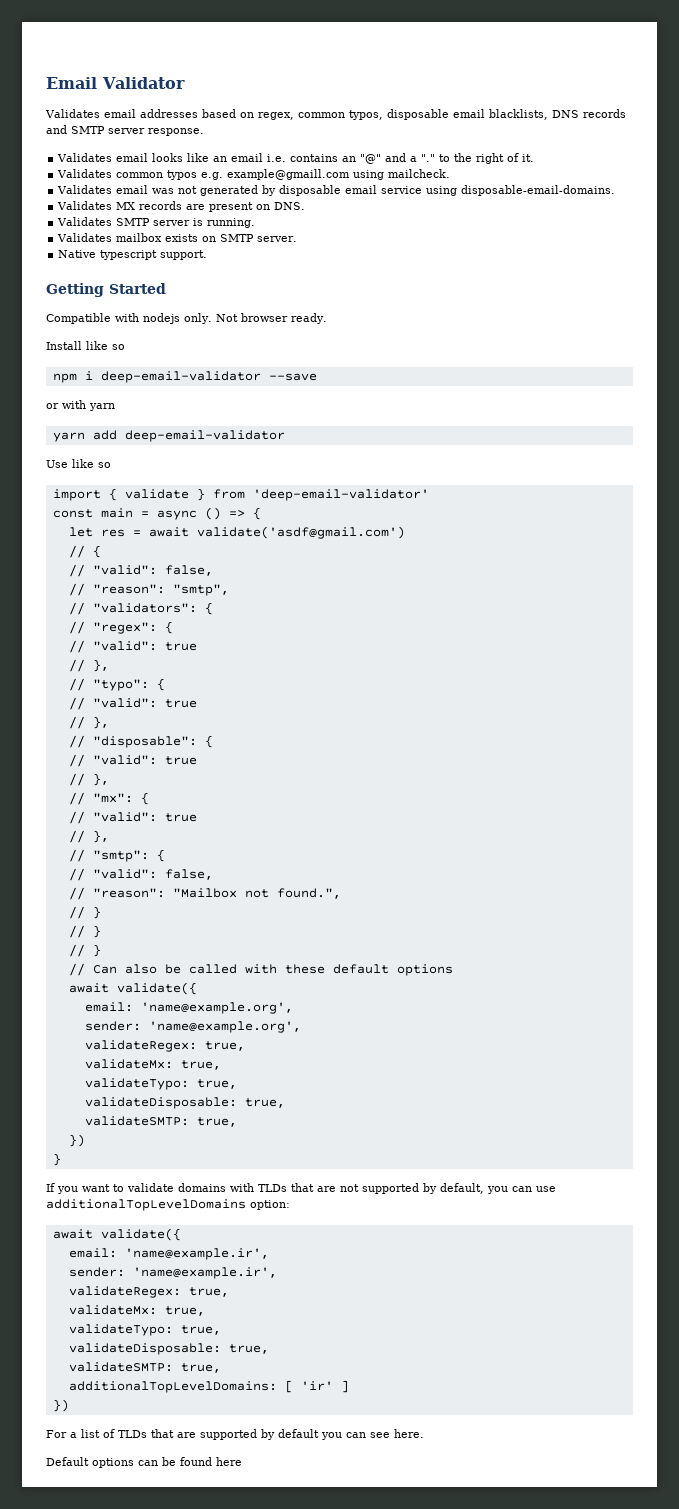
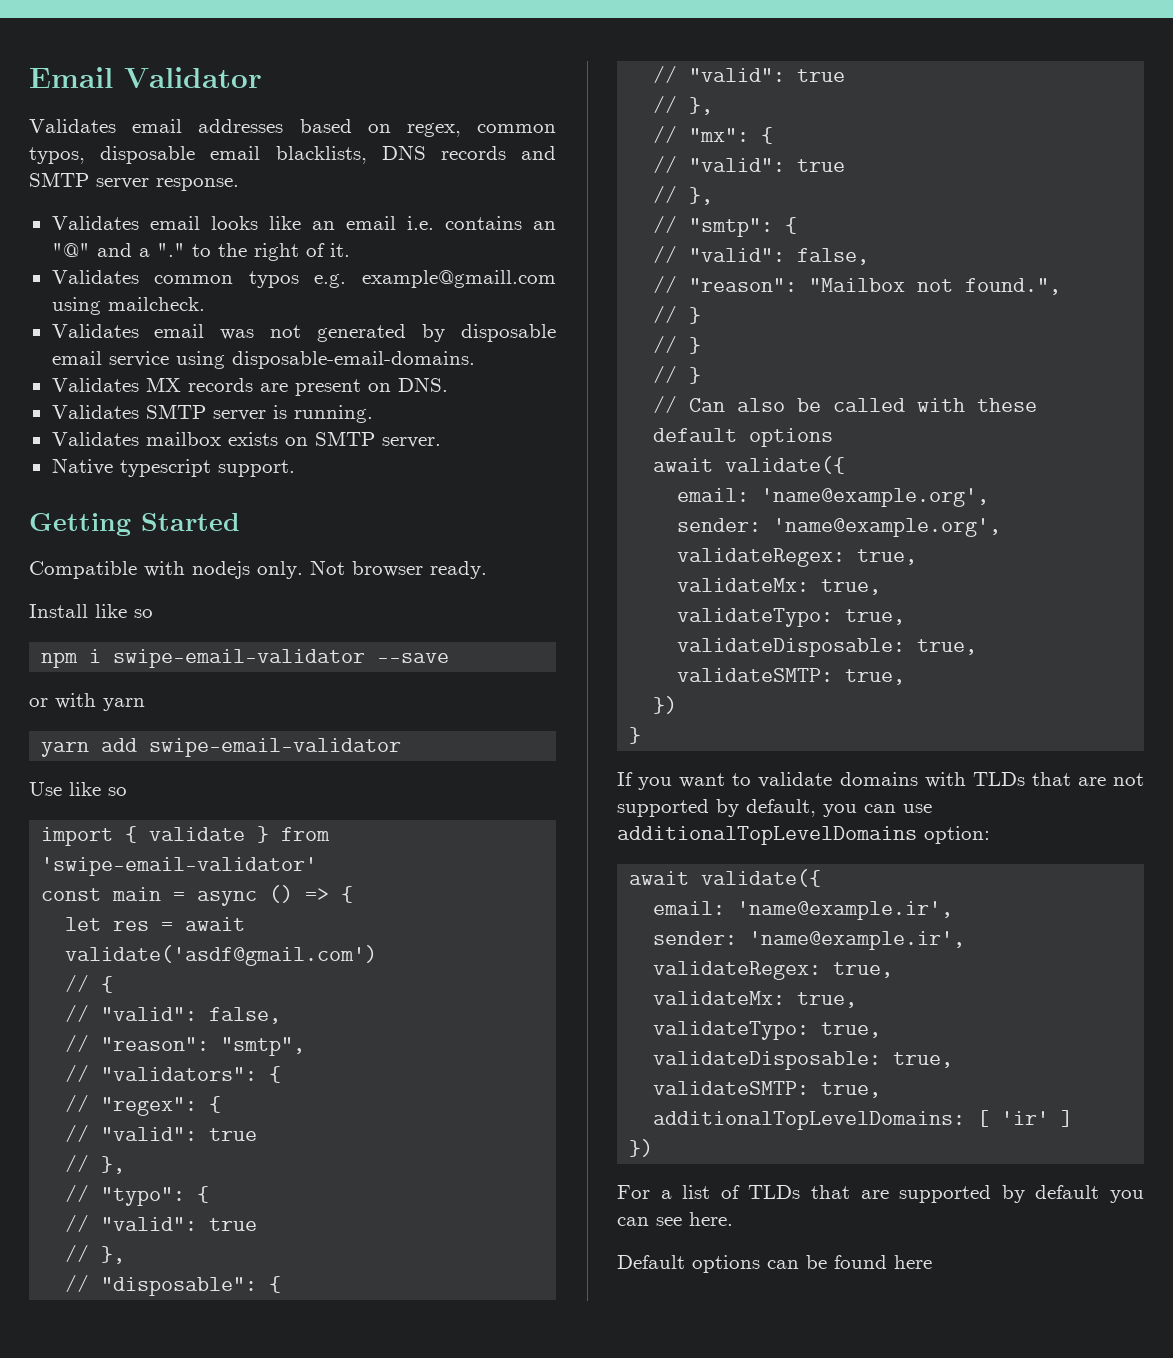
- npm i deep-email-validator --save
+ npm i swipe-email-validator --save
- yarn add deep-email-validator
+ yarn add swipe-email-validator
- import { validate } from 'deep-email-validator'
+ import { validate } from 'swipe-email-validator'

